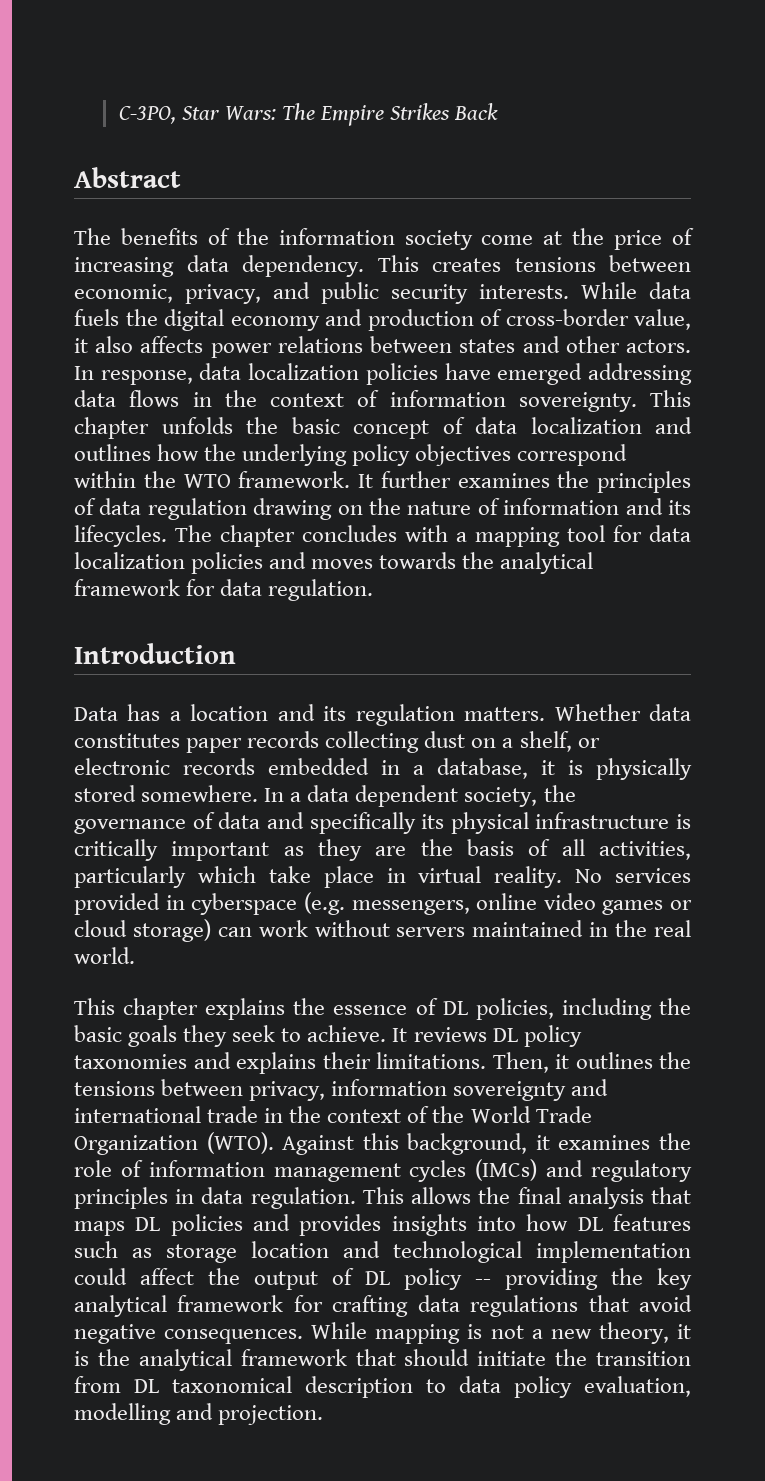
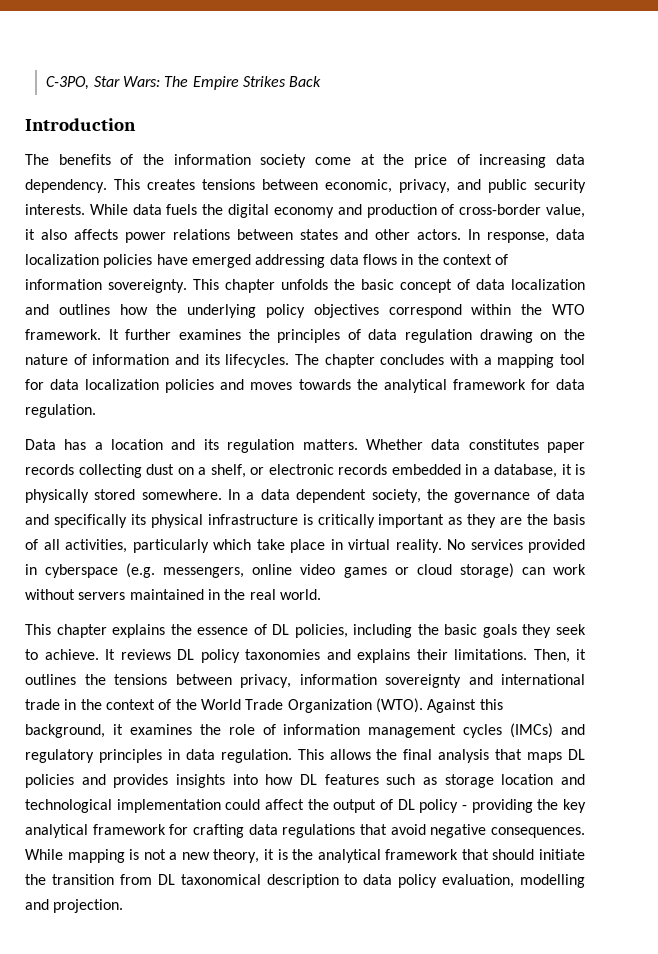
- Abstract
+ Introduction
- Introduction
- This allows the final analysis that maps DL policies and provides insights into how DL features such as storage location and technological implementation could affect the output of DL policy -- providing the key analytical framework for crafting data regulations that avoid negative consequences.
+ This allows the final analysis that maps DL policies and provides insights into how DL features such as storage location and technological implementation could affect the output of DL policy - providing the key analytical framework for crafting data regulations that avoid negative consequences.

